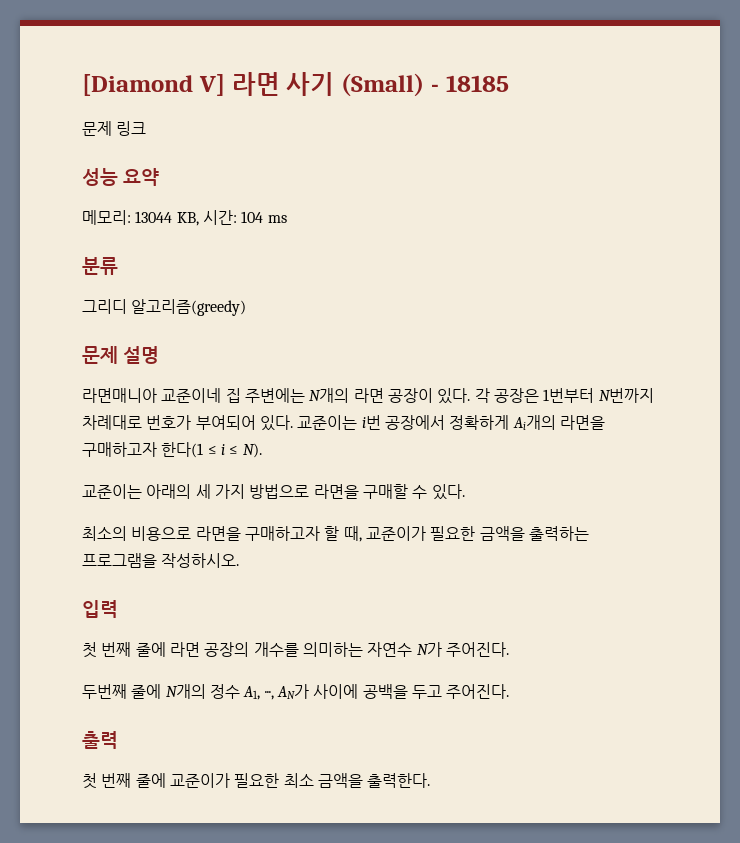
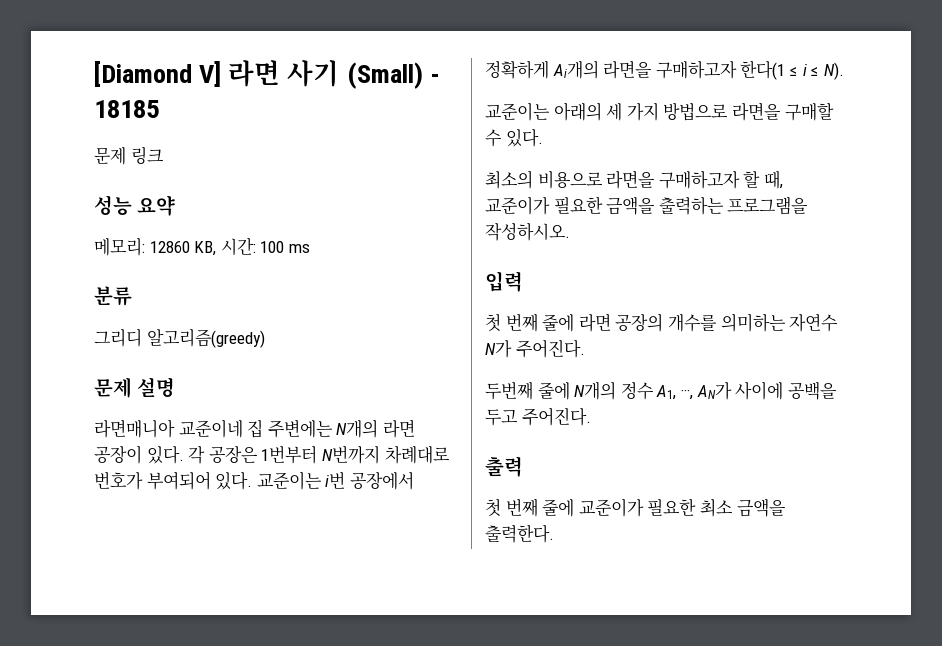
- 메모리: 13044 KB, 시간: 104 ms
+ 메모리: 12860 KB, 시간: 100 ms

